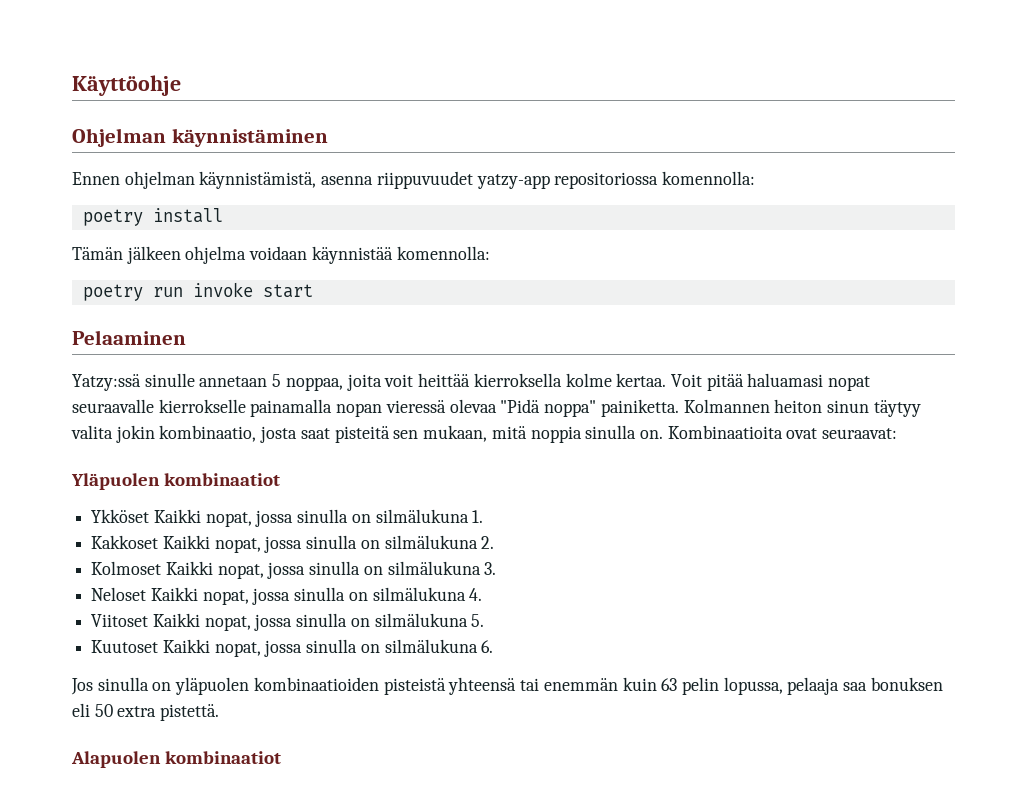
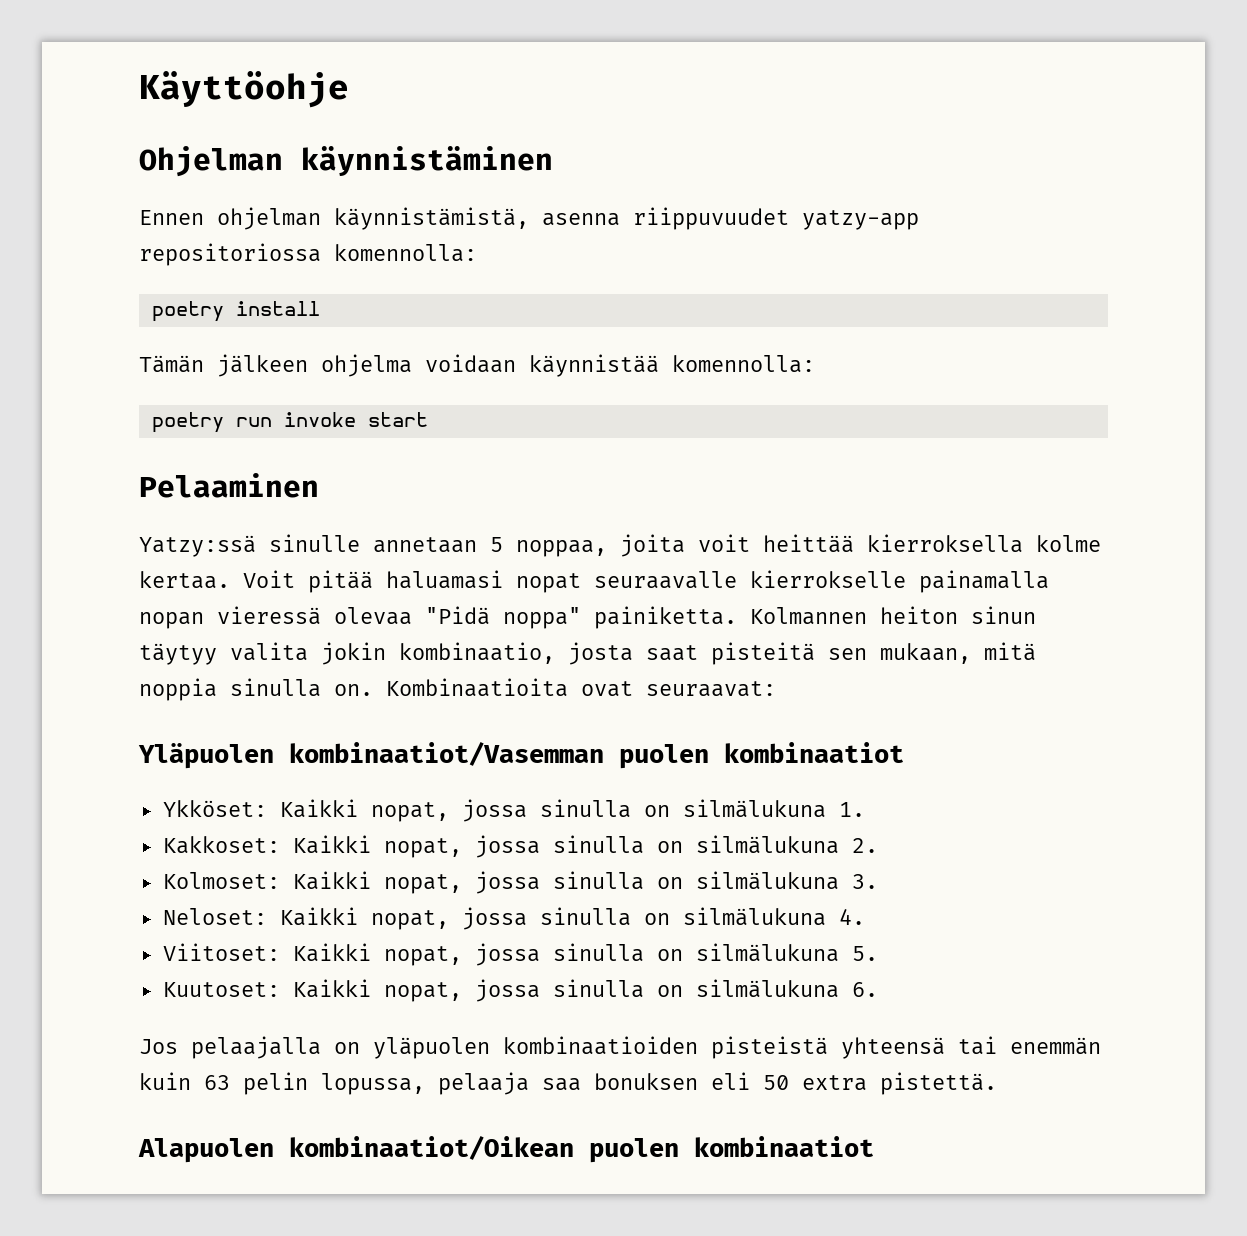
- Yläpuolen kombinaatiot
+ Yläpuolen kombinaatiot/Vasemman puolen kombinaatiot
- Ykköset Kaikki nopat, jossa sinulla on silmälukuna 1.
+ Ykköset: Kaikki nopat, jossa sinulla on silmälukuna 1.
- Kakkoset Kaikki nopat, jossa sinulla on silmälukuna 2.
+ Kakkoset: Kaikki nopat, jossa sinulla on silmälukuna 2.
- Kolmoset Kaikki nopat, jossa sinulla on silmälukuna 3.
+ Kolmoset: Kaikki nopat, jossa sinulla on silmälukuna 3.
- Neloset Kaikki nopat, jossa sinulla on silmälukuna 4.
+ Neloset: Kaikki nopat, jossa sinulla on silmälukuna 4.
- Viitoset Kaikki nopat, jossa sinulla on silmälukuna 5.
+ Viitoset: Kaikki nopat, jossa sinulla on silmälukuna 5.
- Kuutoset Kaikki nopat, jossa sinulla on silmälukuna 6.
+ Kuutoset: Kaikki nopat, jossa sinulla on silmälukuna 6.
- Jos sinulla on yläpuolen kombinaatioiden pisteistä yhteensä tai enemmän kuin 63 pelin lopussa, pelaaja saa bonuksen eli 50 extra pistettä.
+ Jos pelaajalla on yläpuolen kombinaatioiden pisteistä yhteensä tai enemmän kuin 63 pelin lopussa, pelaaja saa bonuksen eli 50 extra pistettä.
- Alapuolen kombinaatiot
+ Alapuolen kombinaatiot/Oikean puolen kombinaatiot

